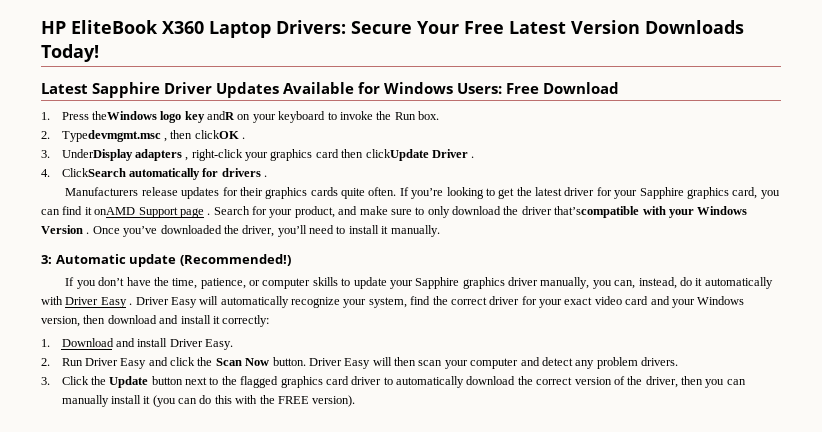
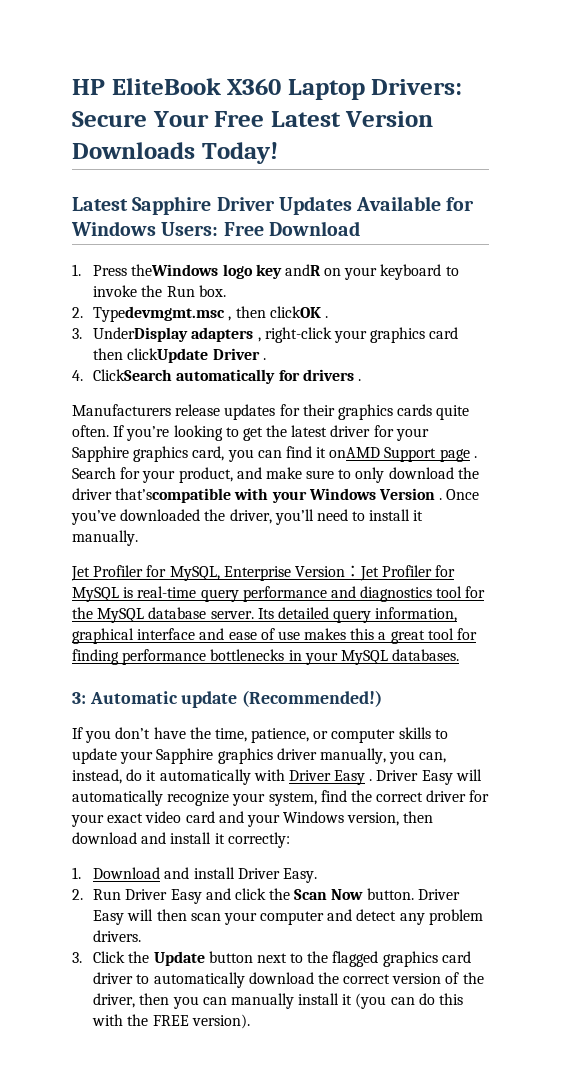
+ Jet Profiler for MySQL, Enterprise Version：Jet Profiler for MySQL is real-time query performance and diagnostics tool for the MySQL database server. Its detailed query information, graphical interface and ease of use makes this a great tool for finding performance bottlenecks in your MySQL databases.

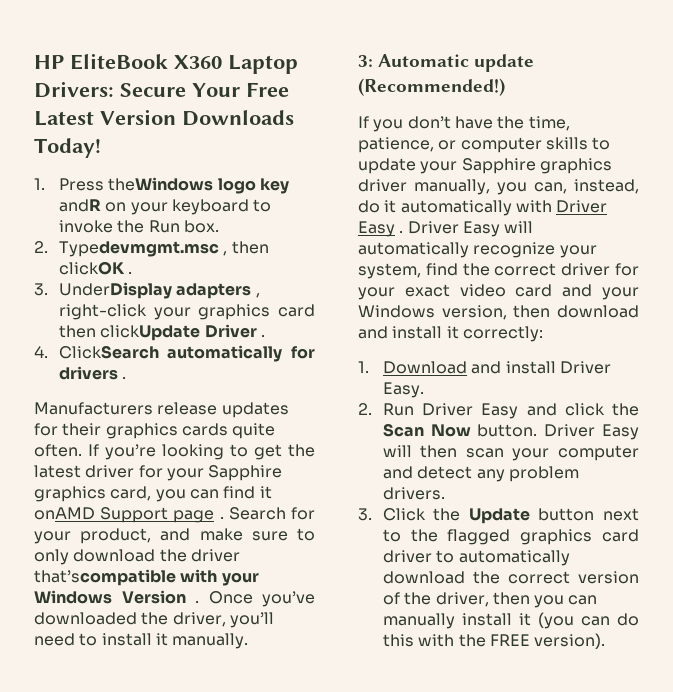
- Latest Sapphire Driver Updates Available for Windows Users: Free Download
- Jet Profiler for MySQL, Enterprise Version：Jet Profiler for MySQL is real-time query performance and diagnostics tool for the MySQL database server. Its detailed query information, graphical interface and ease of use makes this a great tool for finding performance bottlenecks in your MySQL databases.

